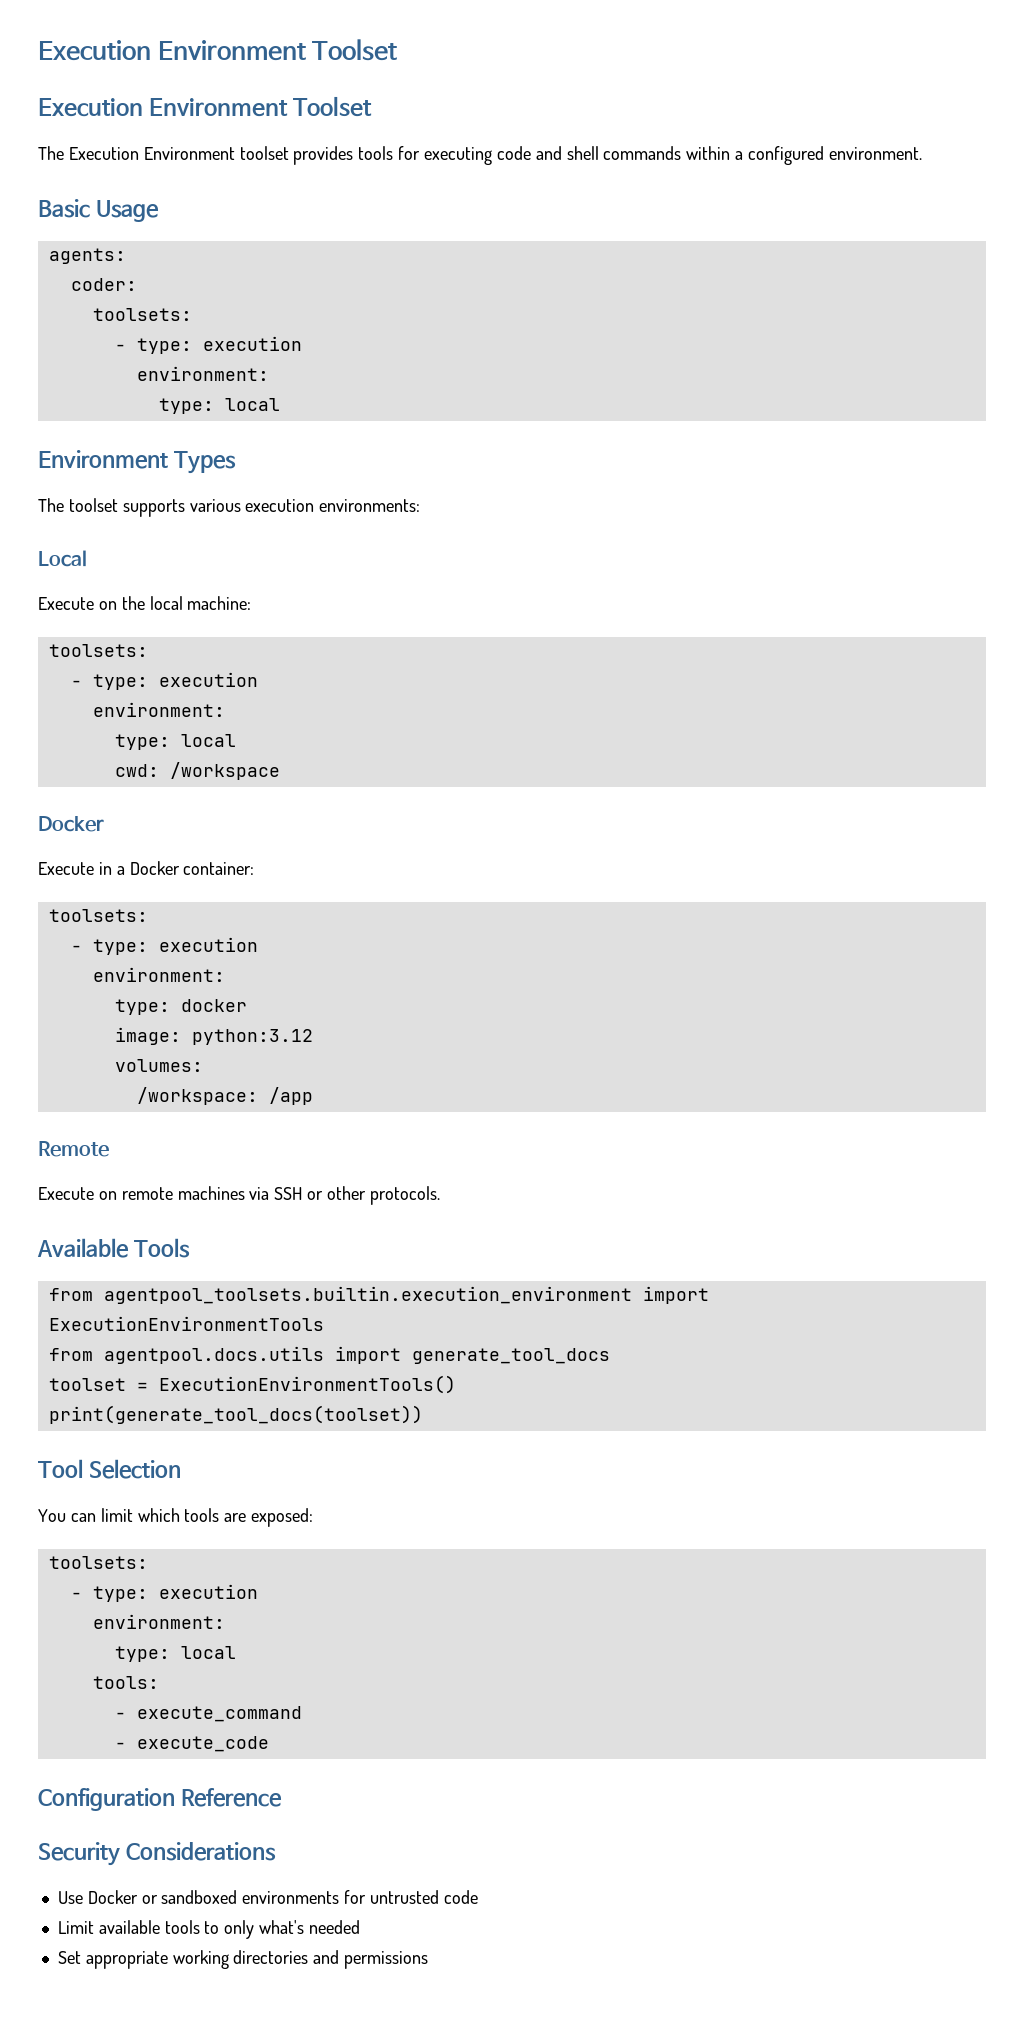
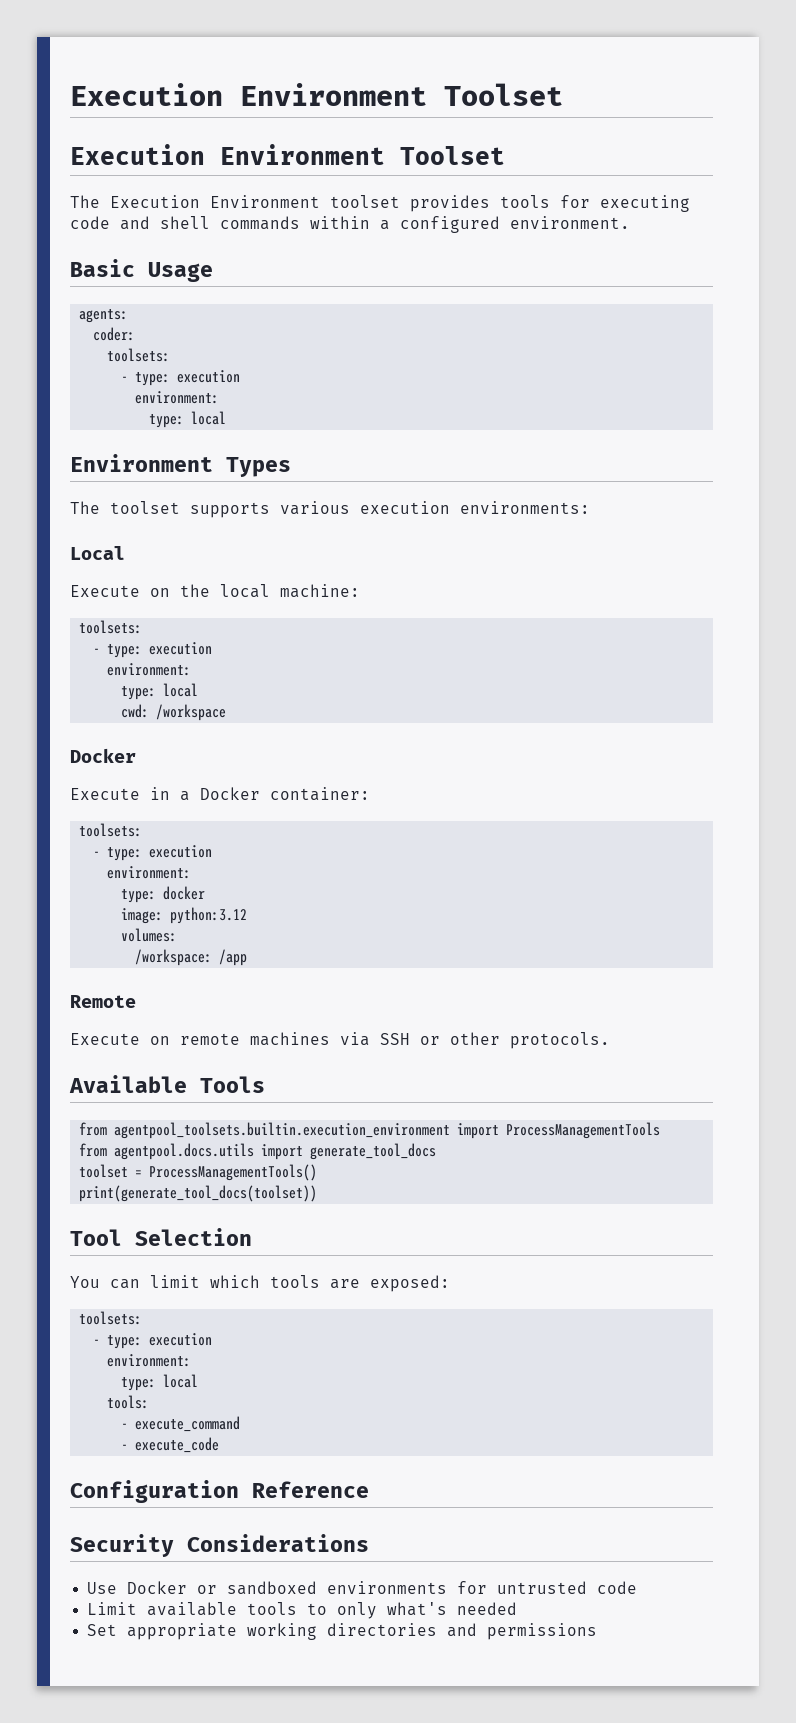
- from agentpool_toolsets.builtin.execution_environment import ExecutionEnvironmentTools
+ from agentpool_toolsets.builtin.execution_environment import ProcessManagementTools
- toolset = ExecutionEnvironmentTools()
+ toolset = ProcessManagementTools()

